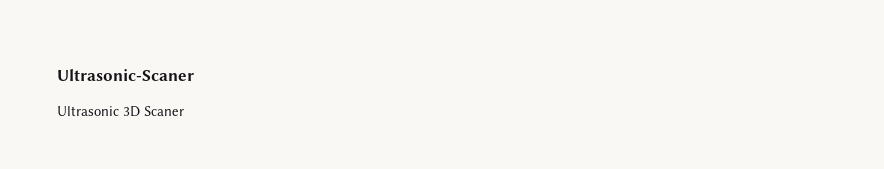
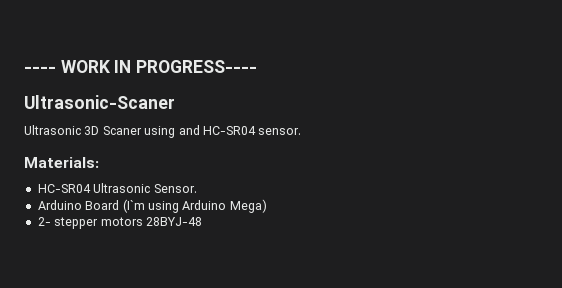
+ ---- WORK IN PROGRESS----
- Ultrasonic 3D Scaner
+ Ultrasonic 3D Scaner using and HC-SR04 sensor.
+ Materials:
+ HC-SR04 Ultrasonic Sensor.
+ Arduino Board (I`m using Arduino Mega)
+ 2- stepper motors 28BYJ-48

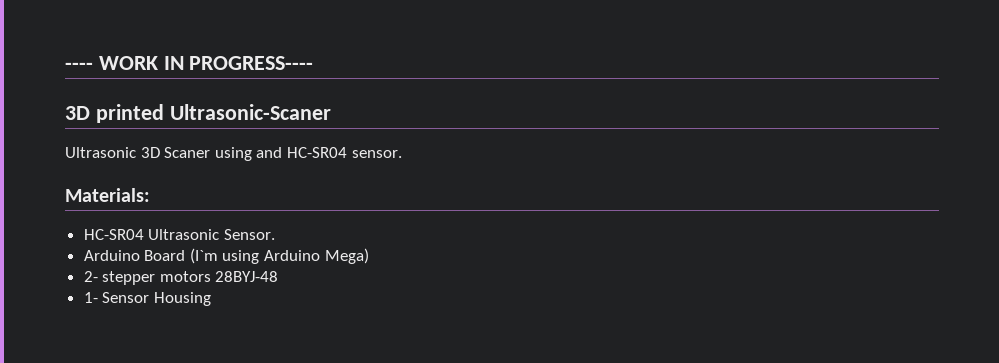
- Ultrasonic-Scaner
+ 3D printed Ultrasonic-Scaner
+ 1- Sensor Housing

